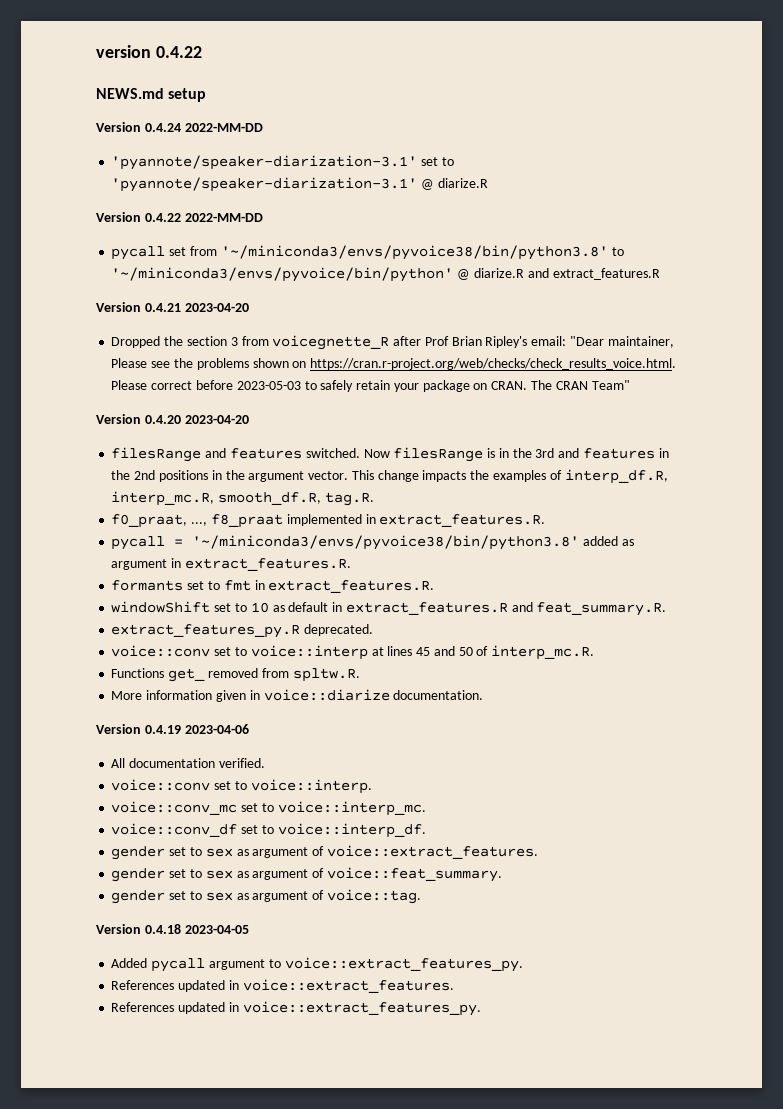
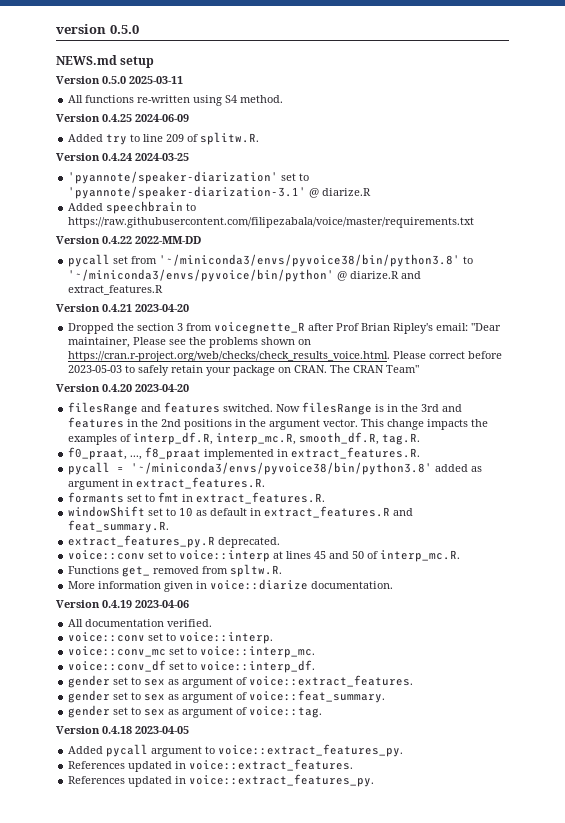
- version 0.4.22
+ version 0.5.0
+ Version 0.5.0 2025-03-11
+ All functions re-written using S4 method.
+ Version 0.4.25 2024-06-09
+ Added try to line 209 of splitw.R.
- Version 0.4.24 2022-MM-DD
- 'pyannote/speaker-diarization-3.1' set to 'pyannote/speaker-diarization-3.1' @ diarize.R
+ Version 0.4.24 2024-03-25
+ 'pyannote/speaker-diarization' set to 'pyannote/speaker-diarization-3.1' @ diarize.R
+ Added speechbrain to https://raw.githubusercontent.com/filipezabala/voice/master/requirements.txt

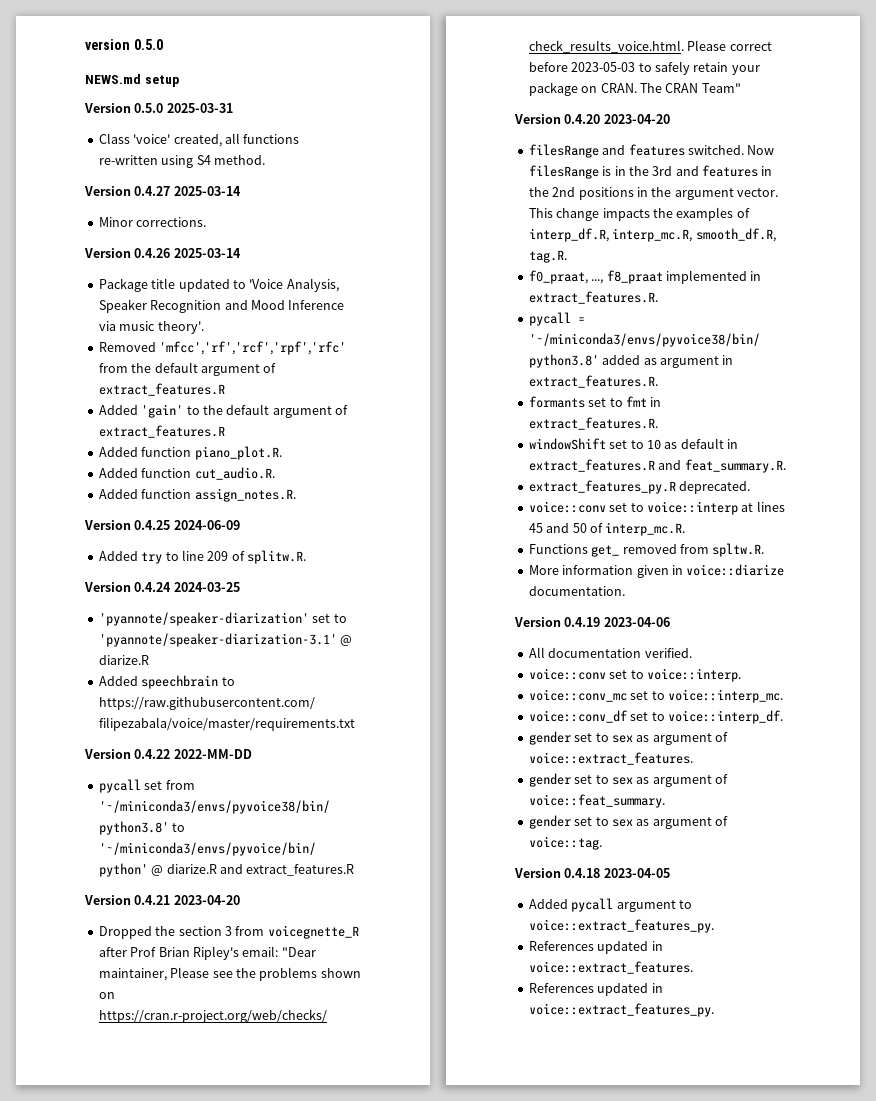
- Version 0.5.0 2025-03-11
- All functions re-written using S4 method.
+ Version 0.5.0 2025-03-31
+ Class 'voice' created, all functions re-written using S4 method.
+ Version 0.4.27 2025-03-14
+ Minor corrections.
+ Version 0.4.26 2025-03-14
+ Package title updated to 'Voice Analysis, Speaker Recognition and Mood Inference via music theory'.
+ Removed 'mfcc','rf','rcf','rpf','rfc' from the default argument of extract_features.R
+ Added 'gain' to the default argument of extract_features.R
+ Added function piano_plot.R.
+ Added function cut_audio.R.
+ Added function assign_notes.R.

